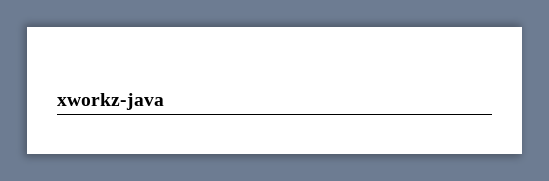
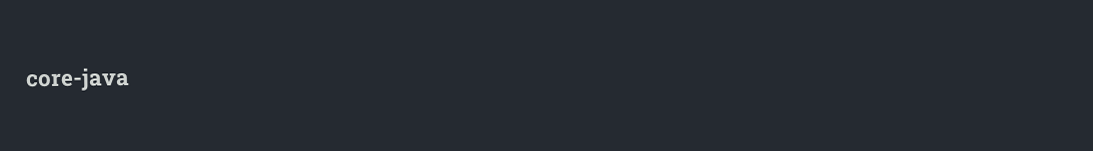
- xworkz-java
+ core-java

